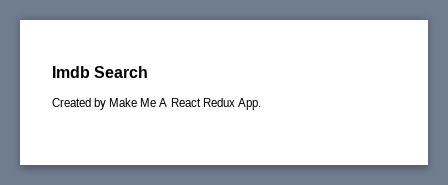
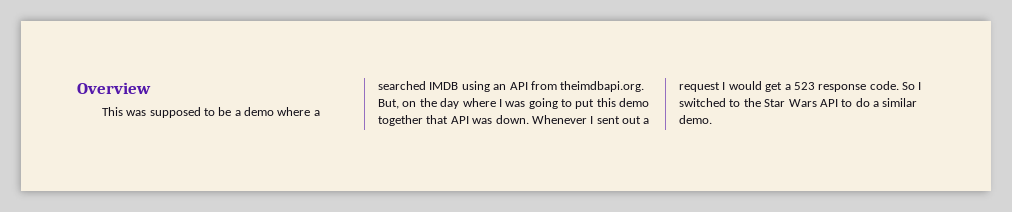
- Imdb Search
- Created by Make Me A React Redux App.
+ Overview
+ This was supposed to be a demo where a searched IMDB using an API from theimdbapi.org. But, on the day where I was going to put this demo together that API was down. Whenever I sent out a request I would get a 523 response code. So I switched to the Star Wars API to do a similar demo.

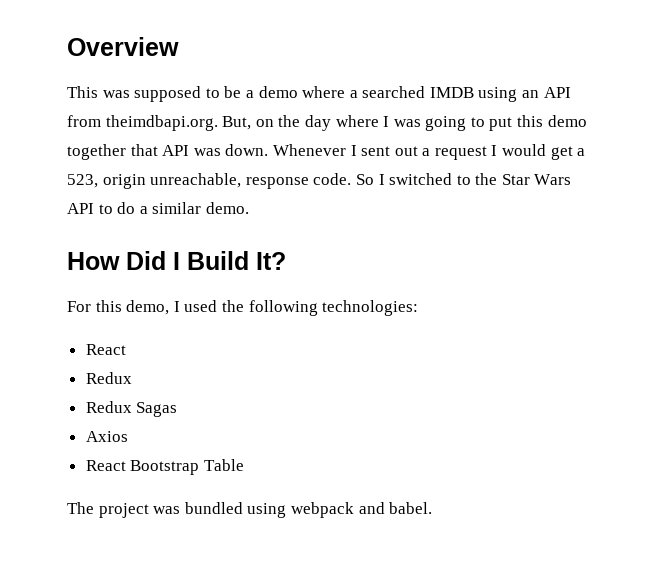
- Whenever I sent out a request I would get a 523 response code.
+ Whenever I sent out a request I would get a 523, origin unreachable, response code.
+ How Did I Build It?
+ For this demo, I used the following technologies:
+ React
+ Redux
+ Redux Sagas
+ Axios
+ React Bootstrap Table
+ The project was bundled using webpack and babel.

